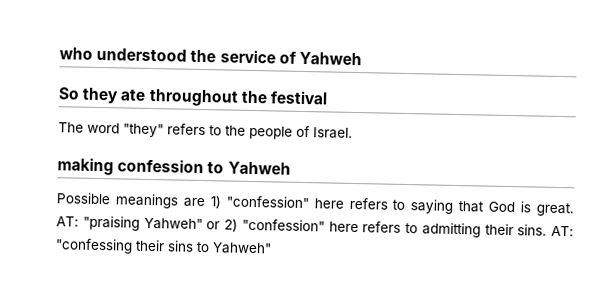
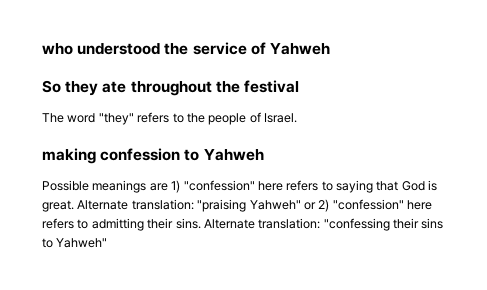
- AT: "praising Yahweh" or 2) "confession" here refers to admitting their sins.
+ Alternate translation: "praising Yahweh" or 2) "confession" here refers to admitting their sins.
- AT: "confessing their sins to Yahweh"
+ Alternate translation: "confessing their sins to Yahweh"

